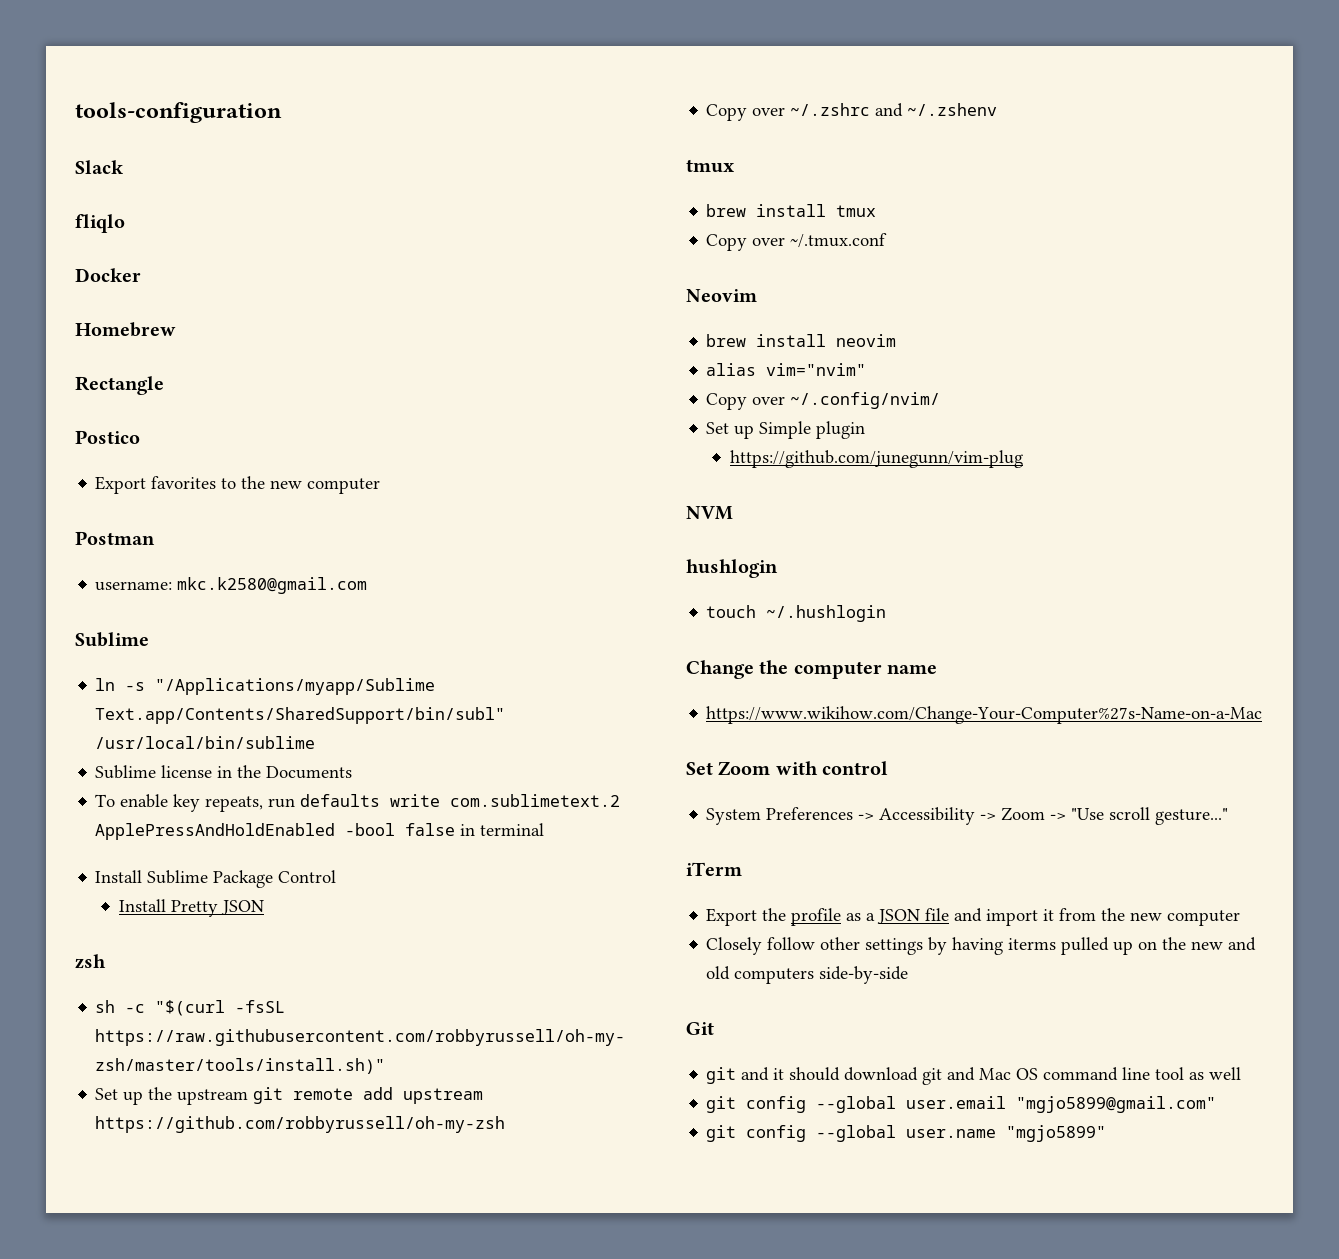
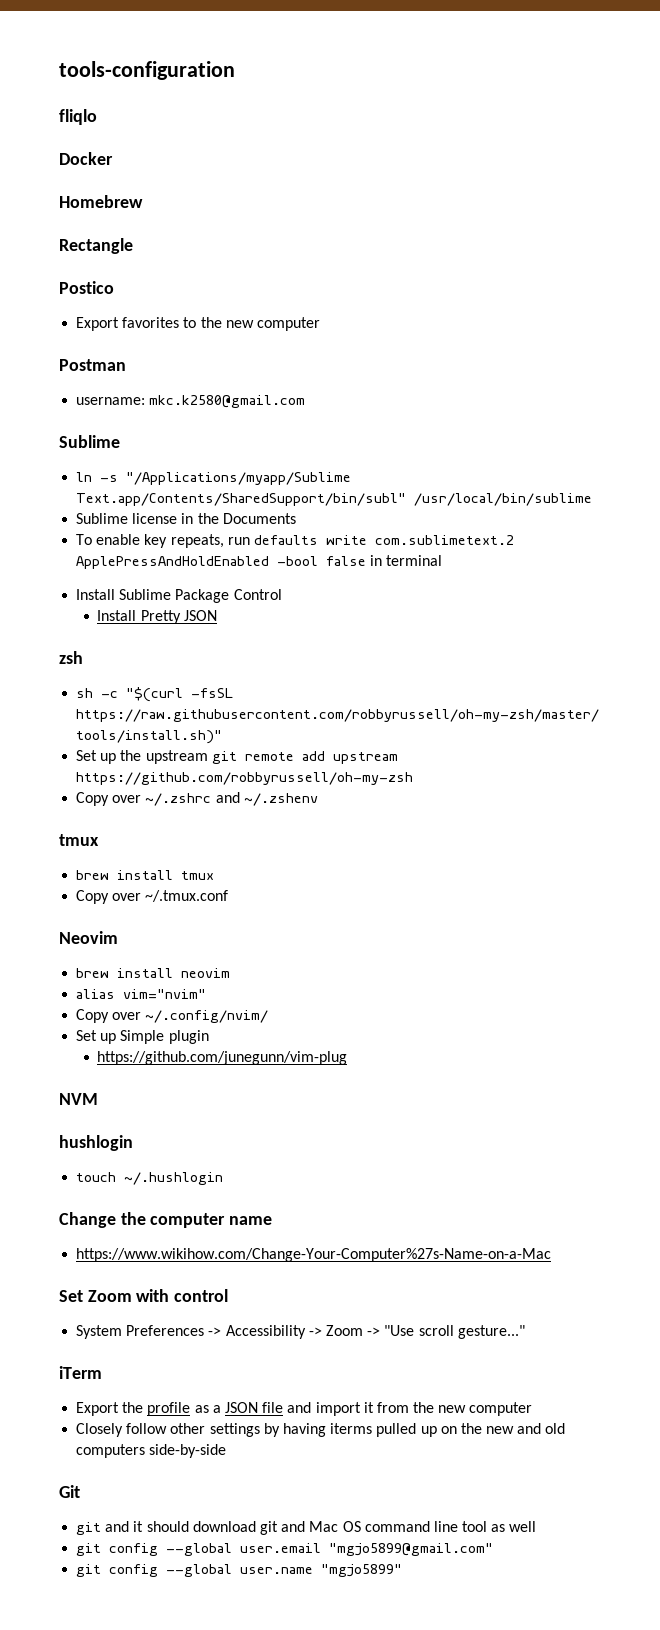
- Slack

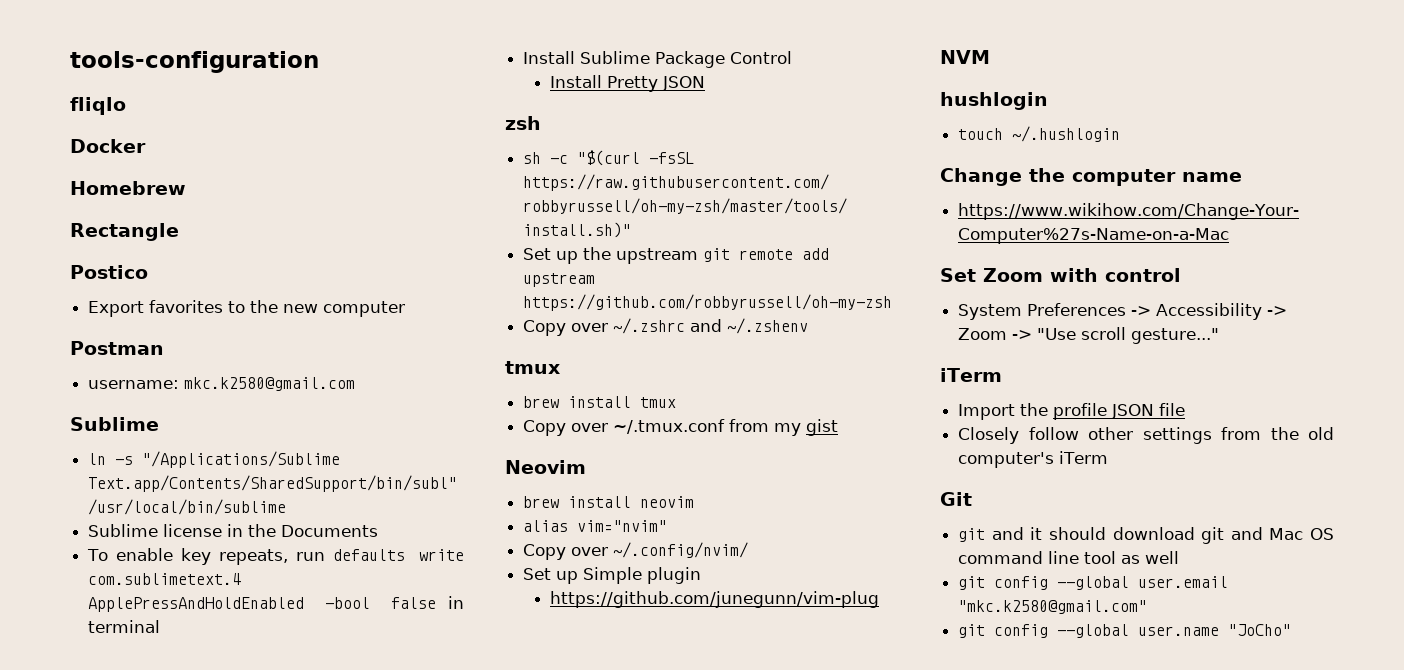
- ln -s "/Applications/myapp/Sublime Text.app/Contents/SharedSupport/bin/subl" /usr/local/bin/sublime
+ ln -s "/Applications/Sublime Text.app/Contents/SharedSupport/bin/subl" /usr/local/bin/sublime
- To enable key repeats, run defaults write com.sublimetext.2 ApplePressAndHoldEnabled -bool false in terminal
+ To enable key repeats, run defaults write com.sublimetext.4 ApplePressAndHoldEnabled -bool false in terminal
- Copy over ~/.tmux.conf
+ Copy over ~/.tmux.conf from my gist
- Export the profile as a JSON file and import it from the new computer
- Closely follow other settings by having iterms pulled up on the new and old computers side-by-side
+ Import the profile JSON file
+ Closely follow other settings from the old computer's iTerm
- git config --global user.email "mgjo5899@gmail.com"
+ git config --global user.email "mkc.k2580@gmail.com"
- git config --global user.name "mgjo5899"
+ git config --global user.name "JoCho"

